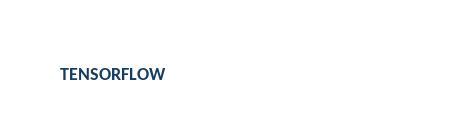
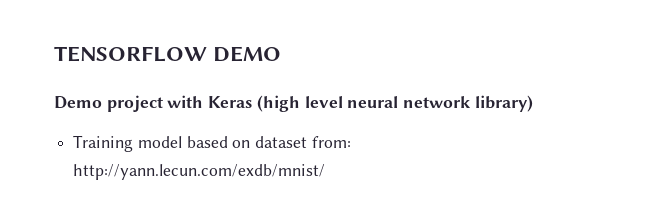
- TENSORFLOW
+ TENSORFLOW DEMO
+ Demo project with Keras (high level neural network library)
+ Training model based on dataset from: http://yann.lecun.com/exdb/mnist/

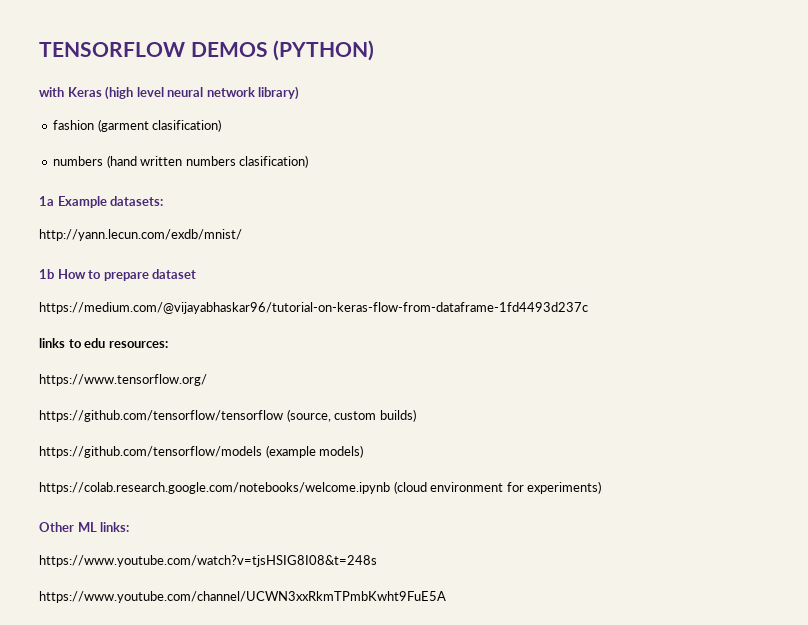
- TENSORFLOW DEMO
- Demo project with Keras (high level neural network library)
+ TENSORFLOW DEMOS (PYTHON)
+ with Keras (high level neural network library)
- Training model based on dataset from: http://yann.lecun.com/exdb/mnist/
+ fashion (garment clasification)
+ numbers (hand written numbers clasification)
+ 1a Example datasets:
+ http://yann.lecun.com/exdb/mnist/
+ 1b How to prepare dataset
+ https://medium.com/@vijayabhaskar96/tutorial-on-keras-flow-from-dataframe-1fd4493d237c
+ links to edu resources:
+ https://www.tensorflow.org/
+ https://github.com/tensorflow/tensorflow (source, custom builds)
+ https://github.com/tensorflow/models (example models)
+ https://colab.research.google.com/notebooks/welcome.ipynb (cloud environment for experiments)
+ Other ML links:
+ https://www.youtube.com/watch?v=tjsHSIG8I08&t=248s
+ https://www.youtube.com/channel/UCWN3xxRkmTPmbKwht9FuE5A

